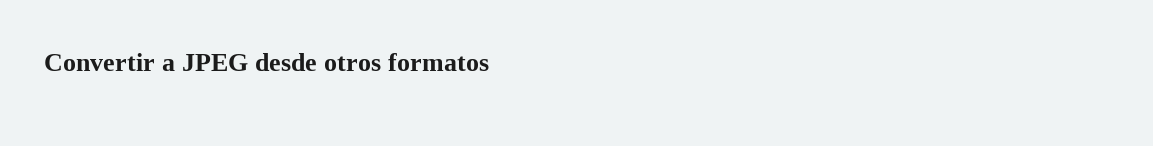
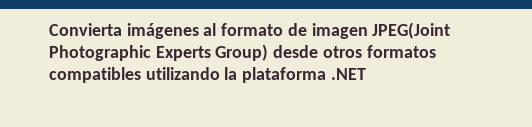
- Convertir a JPEG desde otros formatos
+ Convierta imágenes al formato de imagen JPEG(Joint Photographic Experts Group) desde otros formatos compatibles utilizando la plataforma .NET

